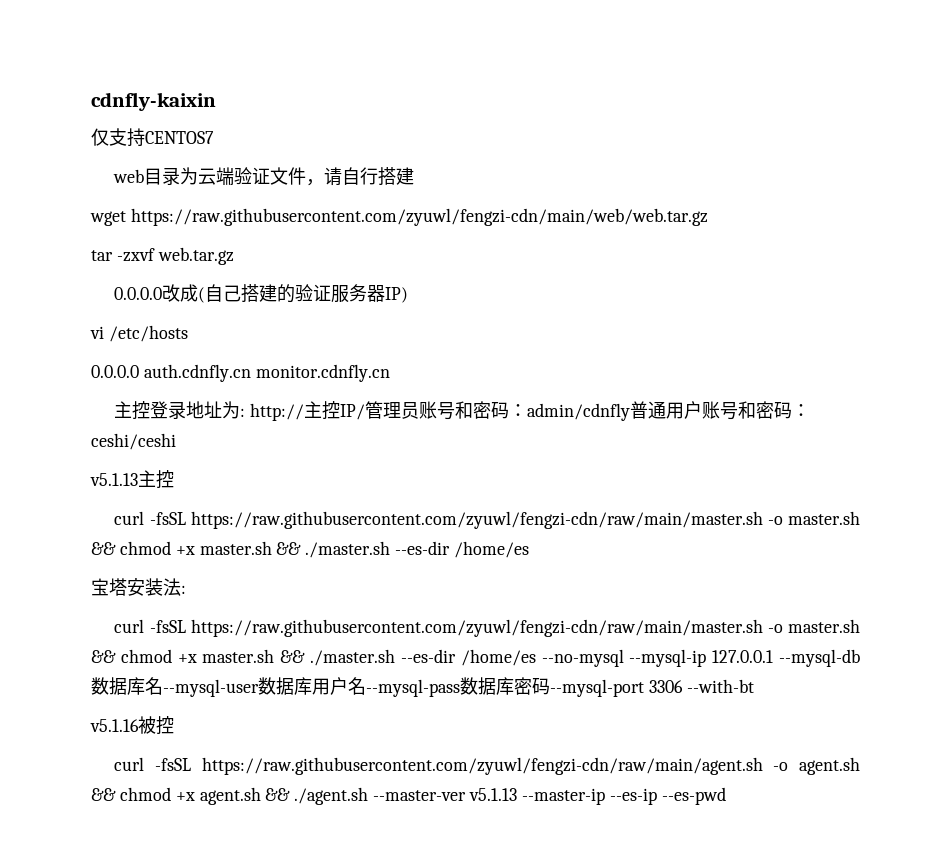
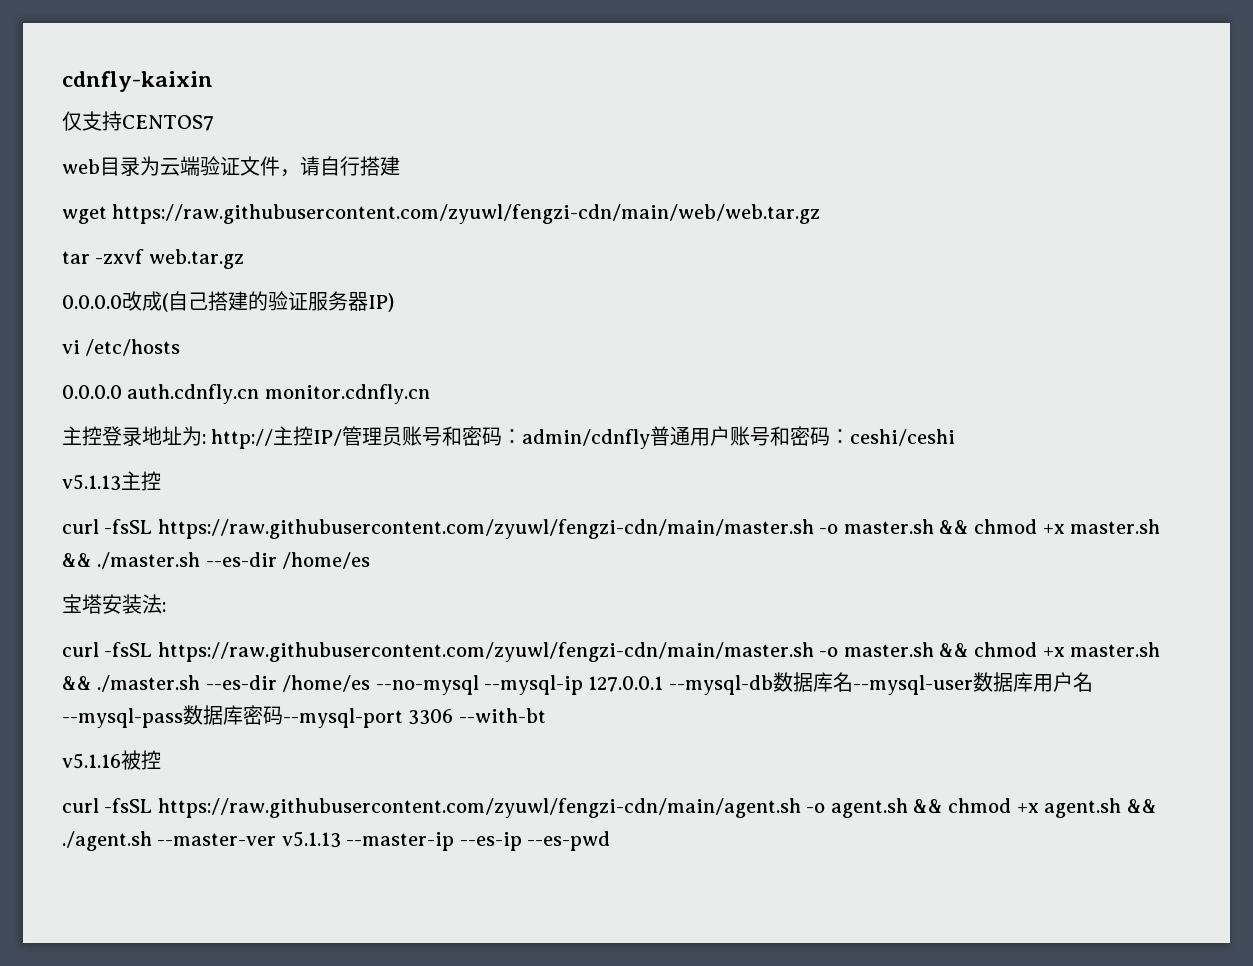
  v5.1.13主控
- curl -fsSL https://raw.githubusercontent.com/zyuwl/fengzi-cdn/raw/main/master.sh -o master.sh && chmod +x master.sh && ./master.sh --es-dir /home/es
+ curl -fsSL https://raw.githubusercontent.com/zyuwl/fengzi-cdn/main/master.sh -o master.sh && chmod +x master.sh && ./master.sh --es-dir /home/es
- curl -fsSL https://raw.githubusercontent.com/zyuwl/fengzi-cdn/raw/main/master.sh -o master.sh && chmod +x master.sh && ./master.sh --es-dir /home/es --no-mysql --mysql-ip 127.0.0.1 --mysql-db数据库名--mysql-user数据库用户名--mysql-pass数据库密码--mysql-port 3306 --with-bt
+ curl -fsSL https://raw.githubusercontent.com/zyuwl/fengzi-cdn/main/master.sh -o master.sh && chmod +x master.sh && ./master.sh --es-dir /home/es --no-mysql --mysql-ip 127.0.0.1 --mysql-db数据库名--mysql-user数据库用户名--mysql-pass数据库密码--mysql-port 3306 --with-bt
- curl -fsSL https://raw.githubusercontent.com/zyuwl/fengzi-cdn/raw/main/agent.sh -o agent.sh && chmod +x agent.sh && ./agent.sh --master-ver v5.1.13 --master-ip --es-ip --es-pwd
+ curl -fsSL https://raw.githubusercontent.com/zyuwl/fengzi-cdn/main/agent.sh -o agent.sh && chmod +x agent.sh && ./agent.sh --master-ver v5.1.13 --master-ip --es-ip --es-pwd

